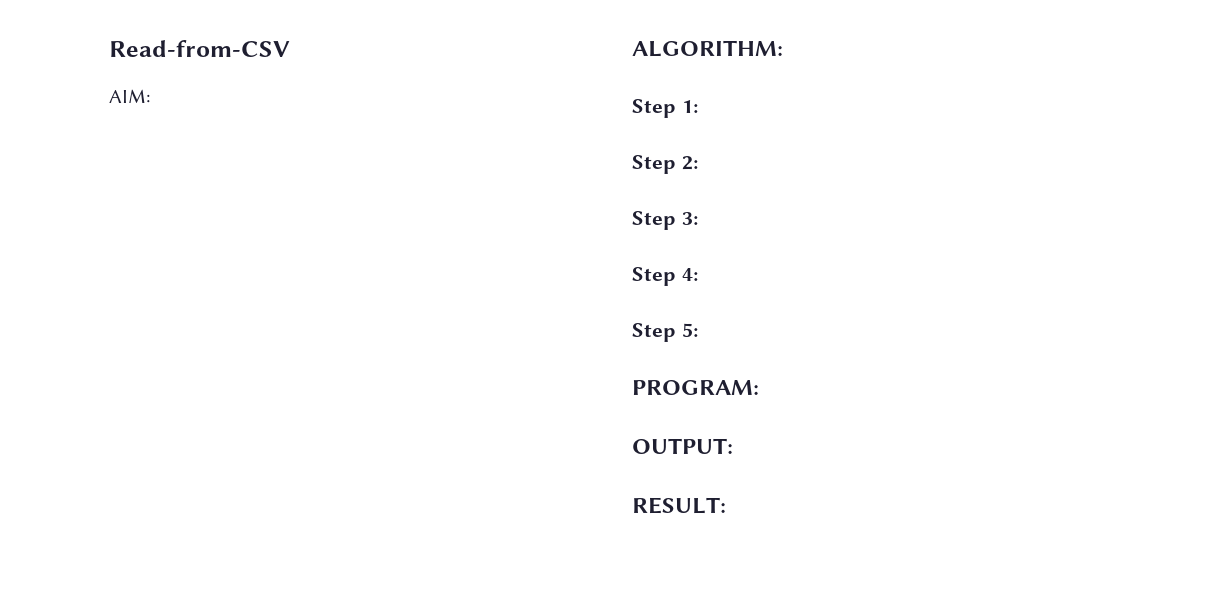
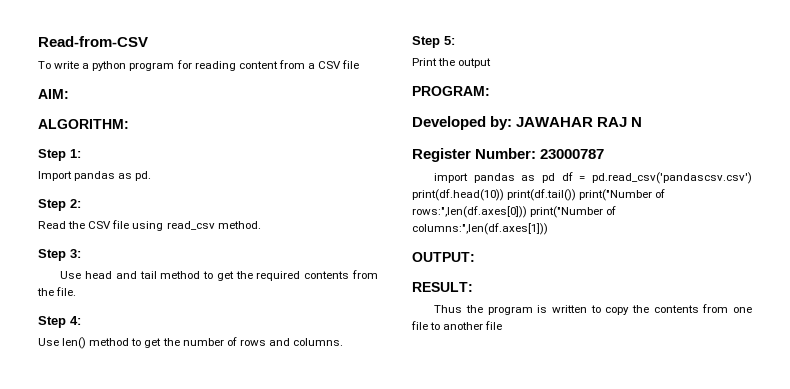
+ To write a python program for reading content from a CSV file
  AIM:
  ALGORITHM:
  Step 1:
+ Import pandas as pd.
  Step 2:
+ Read the CSV file using read_csv method.
  Step 3:
+ Use head and tail method to get the required contents from the file.
  Step 4:
+ Use len() method to get the number of rows and columns.
  Step 5:
+ Print the output
  PROGRAM:
+ Developed by: JAWAHAR RAJ N
+ Register Number: 23000787
+ import pandas as pd df = pd.read_csv('pandascsv.csv') print(df.head(10)) print(df.tail()) print("Number of rows:",len(df.axes[0])) print("Number of columns:",len(df.axes[1]))
  OUTPUT:
  RESULT:
+ Thus the program is written to copy the contents from one file to another file

